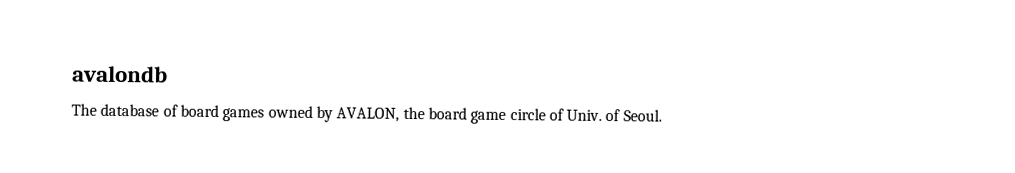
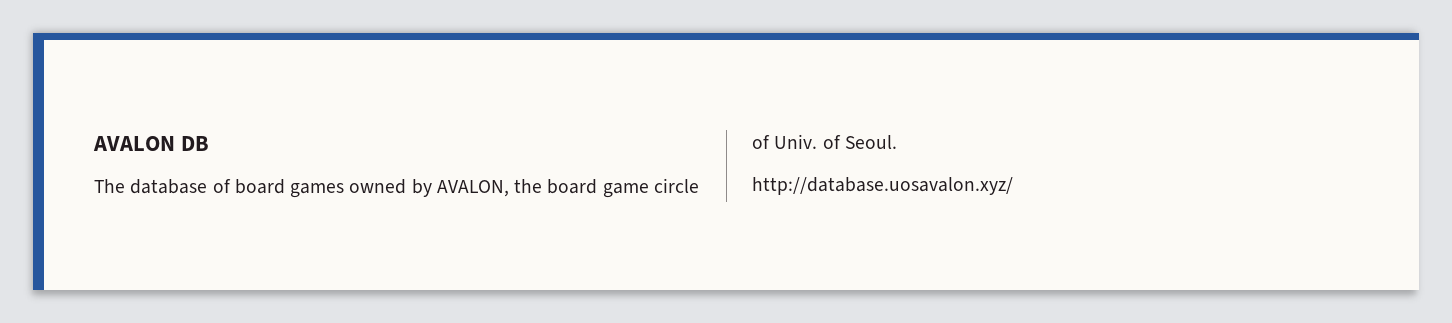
- avalondb
+ AVALON DB
+ http://database.uosavalon.xyz/

